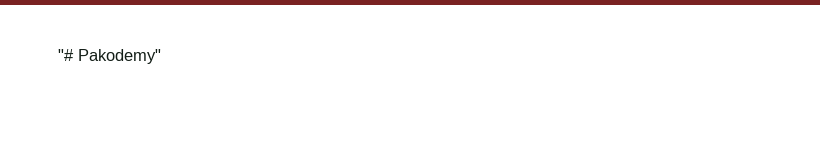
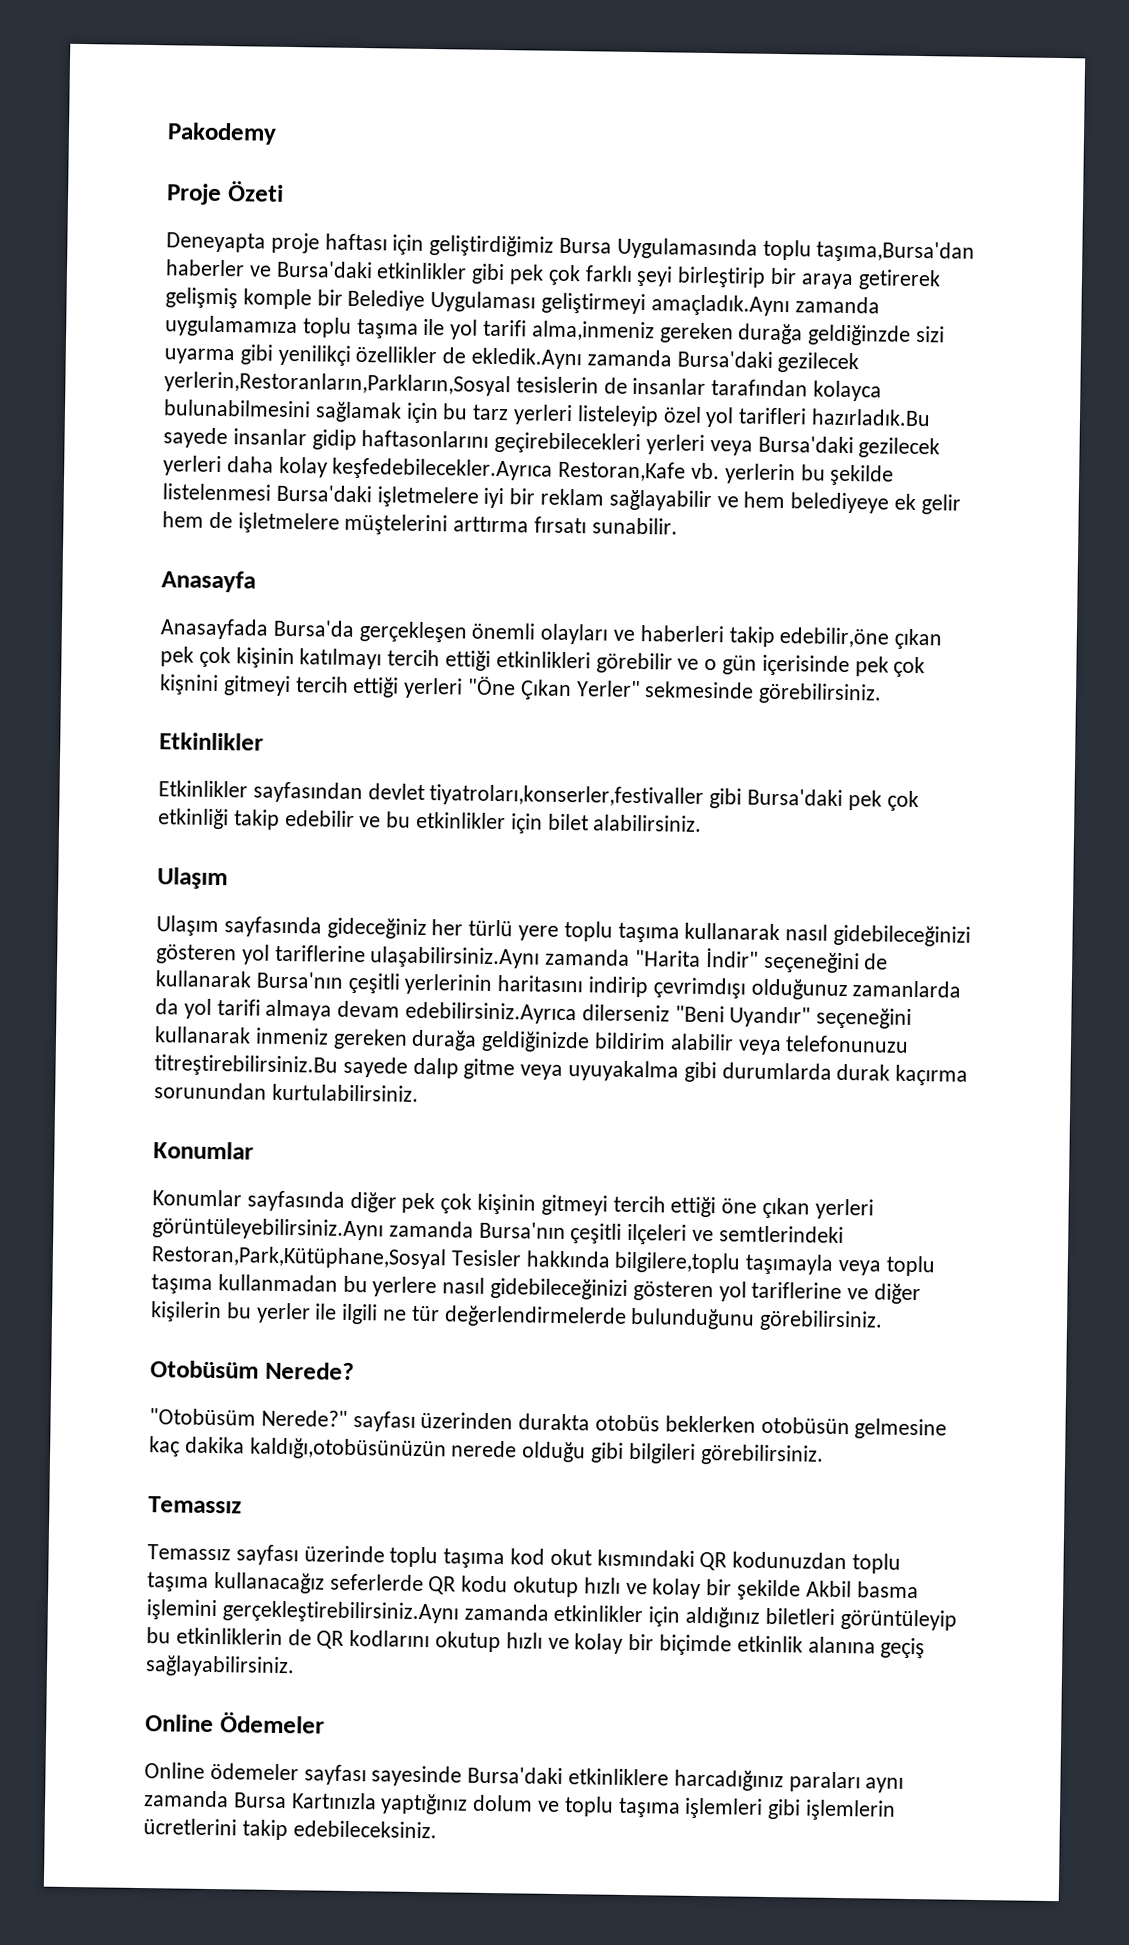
- "# Pakodemy"
+ Pakodemy
+ Proje Özeti
+ Deneyapta proje haftası için geliştirdiğimiz Bursa Uygulamasında toplu taşıma,Bursa'dan haberler ve Bursa'daki etkinlikler gibi pek çok farklı şeyi birleştirip bir araya getirerek gelişmiş komple bir Belediye Uygulaması geliştirmeyi amaçladık.Aynı zamanda uygulamamıza toplu taşıma ile yol tarifi alma,inmeniz gereken durağa geldiğinzde sizi uyarma gibi yenilikçi özellikler de ekledik.Aynı zamanda Bursa'daki gezilecek yerlerin,Restoranların,Parkların,Sosyal tesislerin de insanlar tarafından kolayca bulunabilmesini sağlamak için bu tarz yerleri listeleyip özel yol tarifleri hazırladık.Bu sayede insanlar gidip haftasonlarını geçirebilecekleri yerleri veya Bursa'daki gezilecek yerleri daha kolay keşfedebilecekler.Ayrıca Restoran,Kafe vb. yerlerin bu şekilde listelenmesi Bursa'daki işletmelere iyi bir reklam sağlayabilir ve hem belediyeye ek gelir hem de işletmelere müştelerini arttırma fırsatı sunabilir.
+ Anasayfa
+ Anasayfada Bursa'da gerçekleşen önemli olayları ve haberleri takip edebilir,öne çıkan pek çok kişinin katılmayı tercih ettiği etkinlikleri görebilir ve o gün içerisinde pek çok kişnini gitmeyi tercih ettiği yerleri "Öne Çıkan Yerler" sekmesinde görebilirsiniz.
+ Etkinlikler
+ Etkinlikler sayfasından devlet tiyatroları,konserler,festivaller gibi Bursa'daki pek çok etkinliği takip edebilir ve bu etkinlikler için bilet alabilirsiniz.
+ Ulaşım
+ Ulaşım sayfasında gideceğiniz her türlü yere toplu taşıma kullanarak nasıl gidebileceğinizi gösteren yol tariflerine ulaşabilirsiniz.Aynı zamanda "Harita İndir" seçeneğini de kullanarak Bursa'nın çeşitli yerlerinin haritasını indirip çevrimdışı olduğunuz zamanlarda da yol tarifi almaya devam edebilirsiniz.Ayrıca dilerseniz "Beni Uyandır" seçeneğini kullanarak inmeniz gereken durağa geldiğinizde bildirim alabilir veya telefonunuzu titreştirebilirsiniz.Bu sayede dalıp gitme veya uyuyakalma gibi durumlarda durak kaçırma sorunundan kurtulabilirsiniz.
+ Konumlar
+ Konumlar sayfasında diğer pek çok kişinin gitmeyi tercih ettiği öne çıkan yerleri görüntüleyebilirsiniz.Aynı zamanda Bursa'nın çeşitli ilçeleri ve semtlerindeki Restoran,Park,Kütüphane,Sosyal Tesisler hakkında bilgilere,toplu taşımayla veya toplu taşıma kullanmadan bu yerlere nasıl gidebileceğinizi gösteren yol tariflerine ve diğer kişilerin bu yerler ile ilgili ne tür değerlendirmelerde bulunduğunu görebilirsiniz.
+ Otobüsüm Nerede?
+ "Otobüsüm Nerede?" sayfası üzerinden durakta otobüs beklerken otobüsün gelmesine kaç dakika kaldığı,otobüsünüzün nerede olduğu gibi bilgileri görebilirsiniz.
+ Temassız
+ Temassız sayfası üzerinde toplu taşıma kod okut kısmındaki QR kodunuzdan toplu taşıma kullanacağız seferlerde QR kodu okutup hızlı ve kolay bir şekilde Akbil basma işlemini gerçekleştirebilirsiniz.Aynı zamanda etkinlikler için aldığınız biletleri görüntüleyip bu etkinliklerin de QR kodlarını okutup hızlı ve kolay bir biçimde etkinlik alanına geçiş sağlayabilirsiniz.
+ Online Ödemeler
+ Online ödemeler sayfası sayesinde Bursa'daki etkinliklere harcadığınız paraları aynı zamanda Bursa Kartınızla yaptığınız dolum ve toplu taşıma işlemleri gibi işlemlerin ücretlerini takip edebileceksiniz.

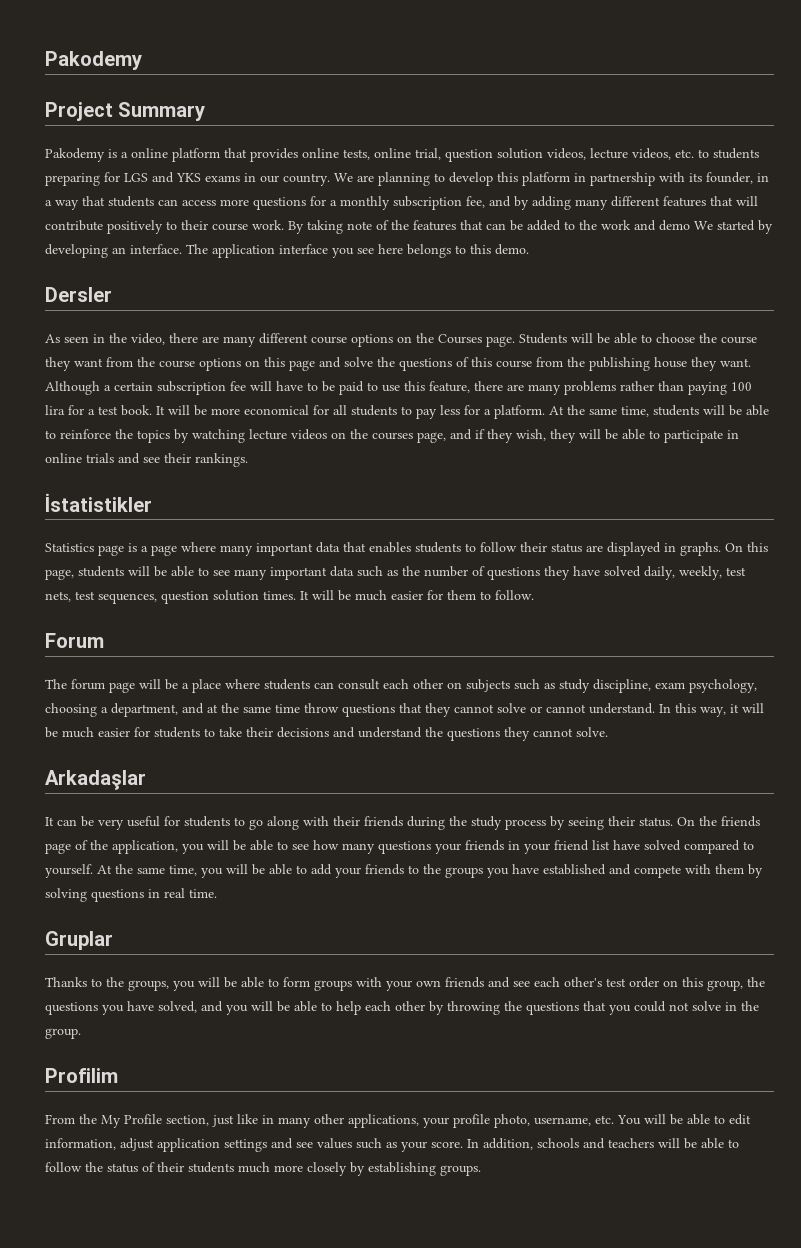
- Proje Özeti
- Deneyapta proje haftası için geliştirdiğimiz Bursa Uygulamasında toplu taşıma,Bursa'dan haberler ve Bursa'daki etkinlikler gibi pek çok farklı şeyi birleştirip bir araya getirerek gelişmiş komple bir Belediye Uygulaması geliştirmeyi amaçladık.Aynı zamanda uygulamamıza toplu taşıma ile yol tarifi alma,inmeniz gereken durağa geldiğinzde sizi uyarma gibi yenilikçi özellikler de ekledik.Aynı zamanda Bursa'daki gezilecek yerlerin,Restoranların,Parkların,Sosyal tesislerin de insanlar tarafından kolayca bulunabilmesini sağlamak için bu tarz yerleri listeleyip özel yol tarifleri hazırladık.Bu sayede insanlar gidip haftasonlarını geçirebilecekleri yerleri veya Bursa'daki gezilecek yerleri daha kolay keşfedebilecekler.Ayrıca Restoran,Kafe vb. yerlerin bu şekilde listelenmesi Bursa'daki işletmelere iyi bir reklam sağlayabilir ve hem belediyeye ek gelir hem de işletmelere müştelerini arttırma fırsatı sunabilir.
- Anasayfa
- Anasayfada Bursa'da gerçekleşen önemli olayları ve haberleri takip edebilir,öne çıkan pek çok kişinin katılmayı tercih ettiği etkinlikleri görebilir ve o gün içerisinde pek çok kişnini gitmeyi tercih ettiği yerleri "Öne Çıkan Yerler" sekmesinde görebilirsiniz.
- Etkinlikler
- Etkinlikler sayfasından devlet tiyatroları,konserler,festivaller gibi Bursa'daki pek çok etkinliği takip edebilir ve bu etkinlikler için bilet alabilirsiniz.
- Ulaşım
- Ulaşım sayfasında gideceğiniz her türlü yere toplu taşıma kullanarak nasıl gidebileceğinizi gösteren yol tariflerine ulaşabilirsiniz.Aynı zamanda "Harita İndir" seçeneğini de kullanarak Bursa'nın çeşitli yerlerinin haritasını indirip çevrimdışı olduğunuz zamanlarda da yol tarifi almaya devam edebilirsiniz.Ayrıca dilerseniz "Beni Uyandır" seçeneğini kullanarak inmeniz gereken durağa geldiğinizde bildirim alabilir veya telefonunuzu titreştirebilirsiniz.Bu sayede dalıp gitme veya uyuyakalma gibi durumlarda durak kaçırma sorunundan kurtulabilirsiniz.
- Konumlar
- Konumlar sayfasında diğer pek çok kişinin gitmeyi tercih ettiği öne çıkan yerleri görüntüleyebilirsiniz.Aynı zamanda Bursa'nın çeşitli ilçeleri ve semtlerindeki Restoran,Park,Kütüphane,Sosyal Tesisler hakkında bilgilere,toplu taşımayla veya toplu taşıma kullanmadan bu yerlere nasıl gidebileceğinizi gösteren yol tariflerine ve diğer kişilerin bu yerler ile ilgili ne tür değerlendirmelerde bulunduğunu görebilirsiniz.
- Otobüsüm Nerede?
- "Otobüsüm Nerede?" sayfası üzerinden durakta otobüs beklerken otobüsün gelmesine kaç dakika kaldığı,otobüsünüzün nerede olduğu gibi bilgileri görebilirsiniz.
- Temassız
- Temassız sayfası üzerinde toplu taşıma kod okut kısmındaki QR kodunuzdan toplu taşıma kullanacağız seferlerde QR kodu okutup hızlı ve kolay bir şekilde Akbil basma işlemini gerçekleştirebilirsiniz.Aynı zamanda etkinlikler için aldığınız biletleri görüntüleyip bu etkinliklerin de QR kodlarını okutup hızlı ve kolay bir biçimde etkinlik alanına geçiş sağlayabilirsiniz.
- Online Ödemeler
- Online ödemeler sayfası sayesinde Bursa'daki etkinliklere harcadığınız paraları aynı zamanda Bursa Kartınızla yaptığınız dolum ve toplu taşıma işlemleri gibi işlemlerin ücretlerini takip edebileceksiniz.
+ Project Summary
+ Pakodemy is a online platform that provides online tests, online trial, question solution videos, lecture videos, etc. to students preparing for LGS and YKS exams in our country. We are planning to develop this platform in partnership with its founder, in a way that students can access more questions for a monthly subscription fee, and by adding many different features that will contribute positively to their course work. By taking note of the features that can be added to the work and demo We started by developing an interface. The application interface you see here belongs to this demo.
+ Dersler
+ As seen in the video, there are many different course options on the Courses page. Students will be able to choose the course they want from the course options on this page and solve the questions of this course from the publishing house they want. Although a certain subscription fee will have to be paid to use this feature, there are many problems rather than paying 100 lira for a test book. It will be more economical for all students to pay less for a platform. At the same time, students will be able to reinforce the topics by watching lecture videos on the courses page, and if they wish, they will be able to participate in online trials and see their rankings.
+ İstatistikler
+ Statistics page is a page where many important data that enables students to follow their status are displayed in graphs. On this page, students will be able to see many important data such as the number of questions they have solved daily, weekly, test nets, test sequences, question solution times. It will be much easier for them to follow.
+ Forum
+ The forum page will be a place where students can consult each other on subjects such as study discipline, exam psychology, choosing a department, and at the same time throw questions that they cannot solve or cannot understand. In this way, it will be much easier for students to take their decisions and understand the questions they cannot solve.
+ Arkadaşlar
+ It can be very useful for students to go along with their friends during the study process by seeing their status. On the friends page of the application, you will be able to see how many questions your friends in your friend list have solved compared to yourself. At the same time, you will be able to add your friends to the groups you have established and compete with them by solving questions in real time.
+ Gruplar
+ Thanks to the groups, you will be able to form groups with your own friends and see each other's test order on this group, the questions you have solved, and you will be able to help each other by throwing the questions that you could not solve in the group.
+ Profilim
+ From the My Profile section, just like in many other applications, your profile photo, username, etc. You will be able to edit information, adjust application settings and see values such as your score. In addition, schools and teachers will be able to follow the status of their students much more closely by establishing groups.

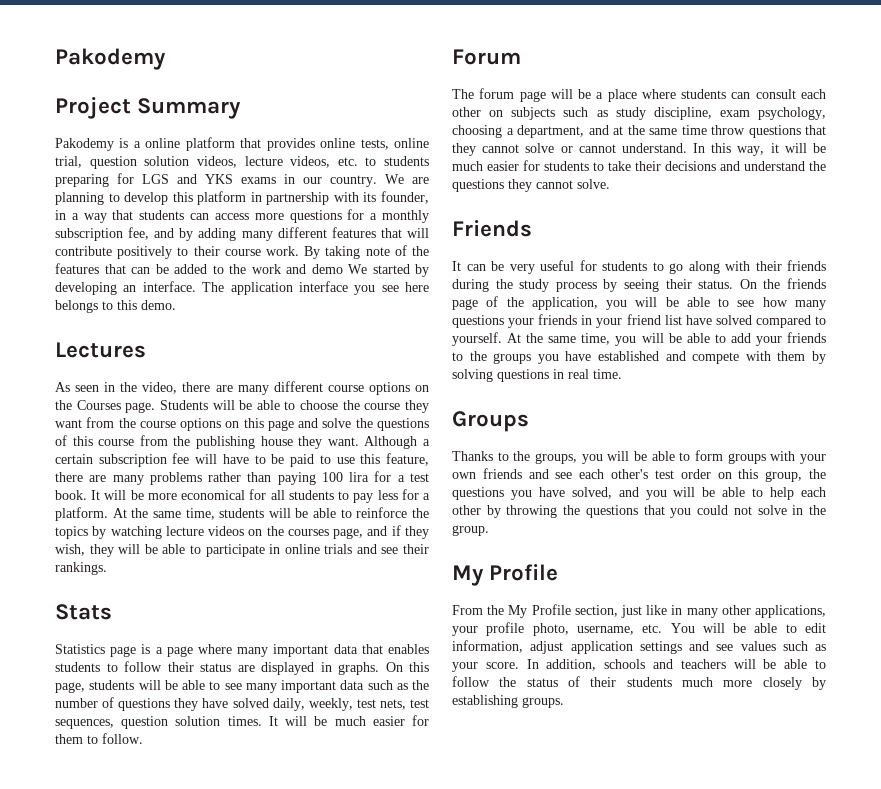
- Dersler
+ Lectures
- İstatistikler
+ Stats
- Arkadaşlar
+ Friends
- Gruplar
+ Groups
  Thanks to the groups, you will be able to form groups with your own friends and see each other's test order on this group, the questions you have solved, and you will be able to help each other by throwing the questions that you could not solve in the group.
- Profilim
+ My Profile

